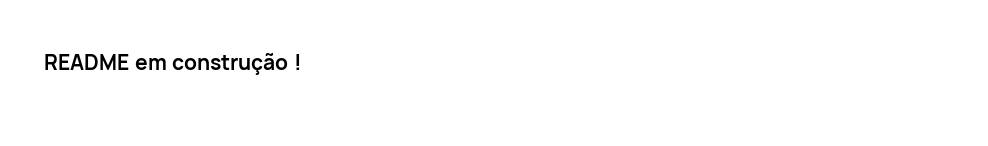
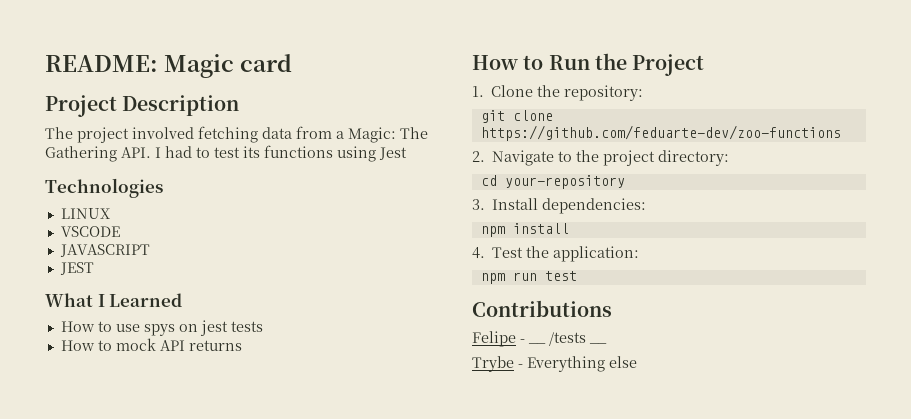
- README em construção !
+ README: Magic card
+ Project Description
+ The project involved fetching data from a Magic: The Gathering API. I had to test its functions using Jest
+ Technologies
+ LINUX
+ VSCODE
+ JAVASCRIPT
+ JEST
+ What I Learned
+ How to use spys on jest tests
+ How to mock API returns
+ How to Run the Project
+ 1. Clone the repository:
+ git clone https://github.com/feduarte-dev/zoo-functions
+ 2. Navigate to the project directory:
+ cd your-repository
+ 3. Install dependencies:
+ npm install
+ 4. Test the application:
+ npm run test
+ Contributions
+ Felipe - __ /tests __
+ Trybe - Everything else

